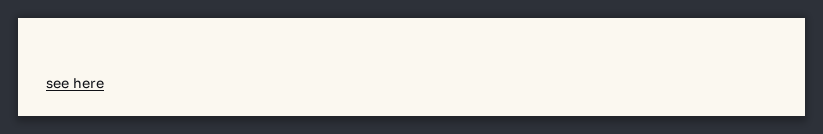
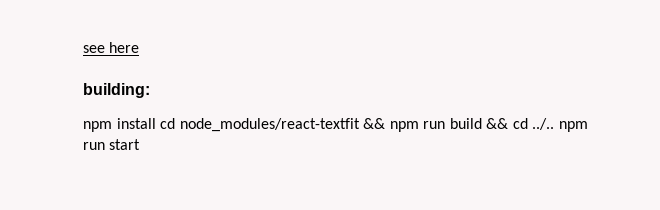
+ building:
+ npm install cd node_modules/react-textfit && npm run build && cd ../.. npm run start

